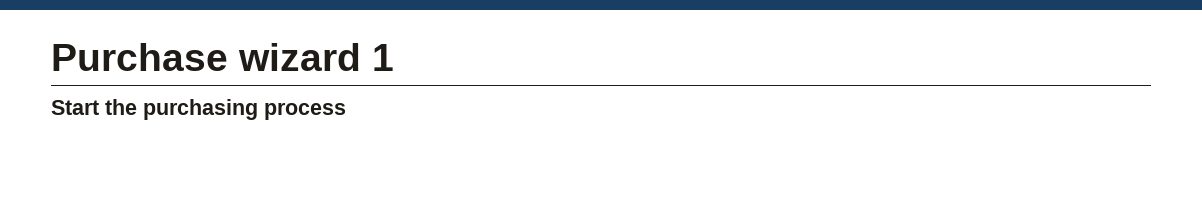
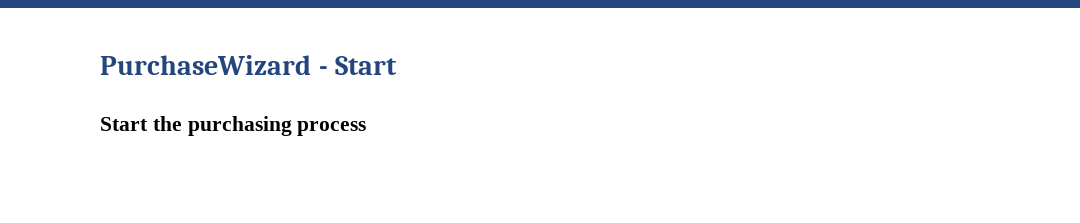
- Purchase wizard 1
+ PurchaseWizard - Start

